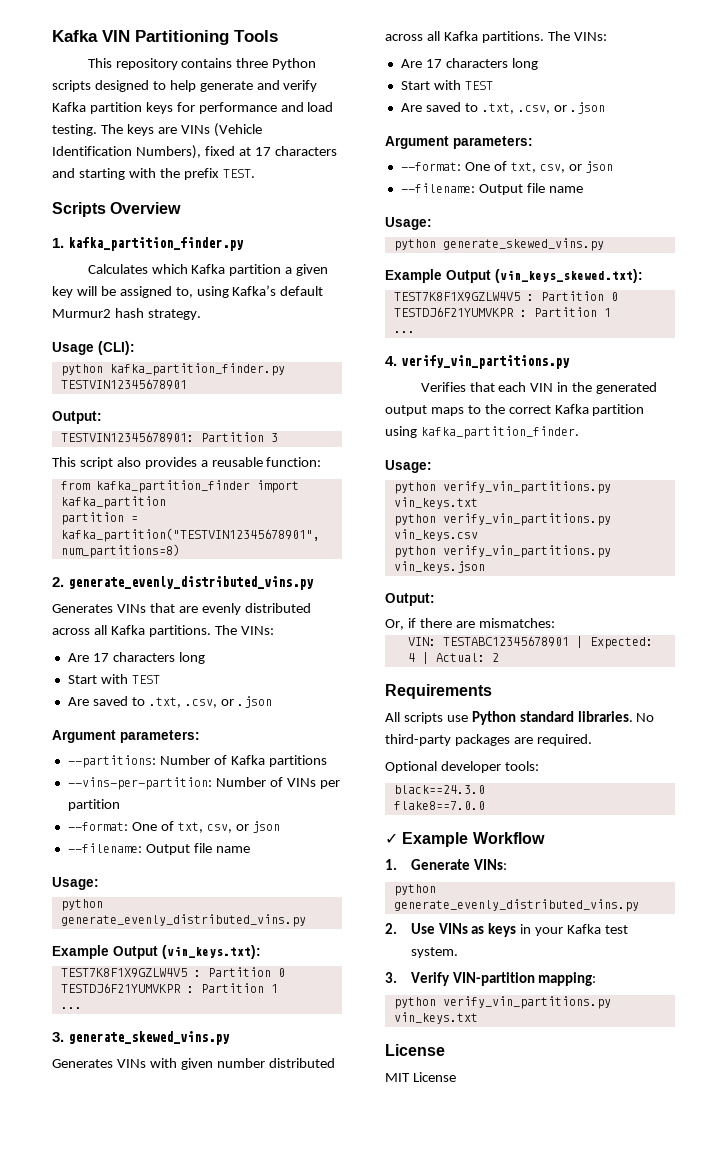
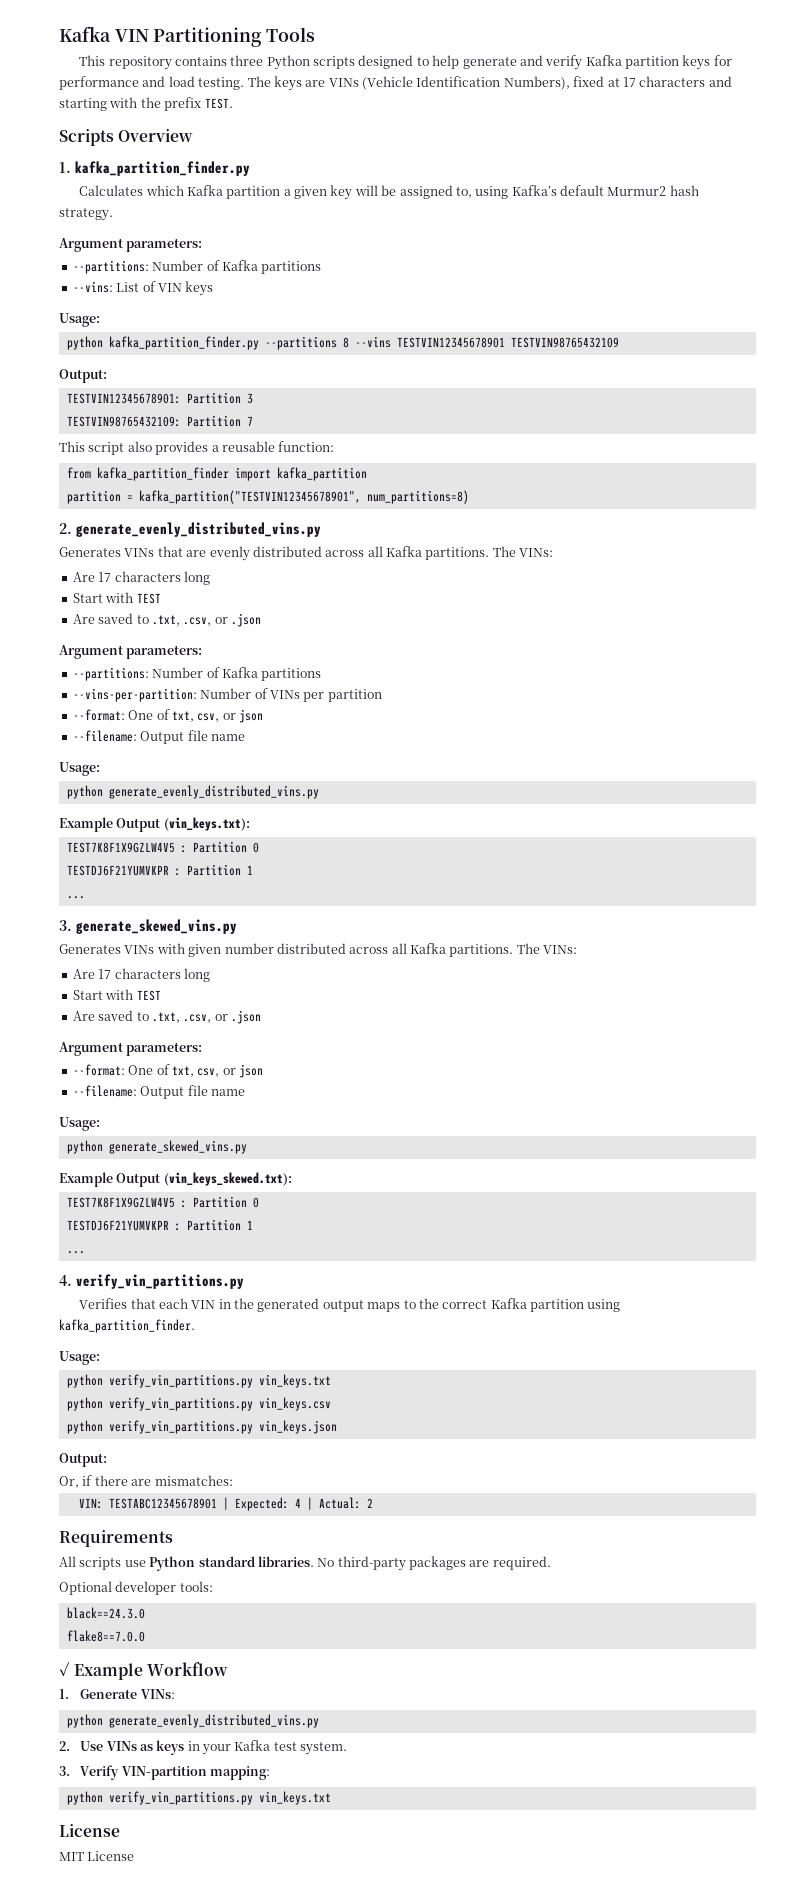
  Calculates which Kafka partition a given key will be assigned to, using Kafka’s default Murmur2 hash strategy.
- Usage (CLI):
+ Argument parameters:
+ --partitions: Number of Kafka partitions
+ --vins: List of VIN keys
+ Usage:
- python kafka_partition_finder.py TESTVIN12345678901
+ python kafka_partition_finder.py --partitions 8 --vins TESTVIN12345678901 TESTVIN98765432109
+ TESTVIN98765432109: Partition 7

